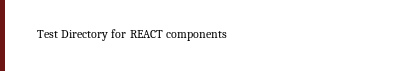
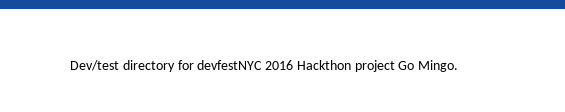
- Test Directory for REACT components
+ Dev/test directory for devfestNYC 2016 Hackthon project Go Mingo.

